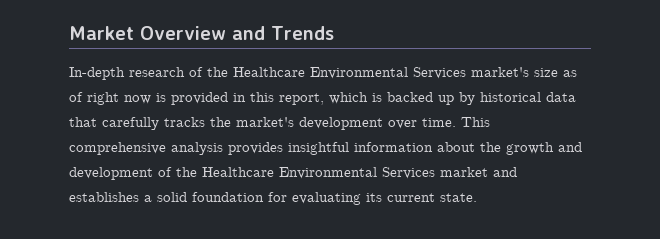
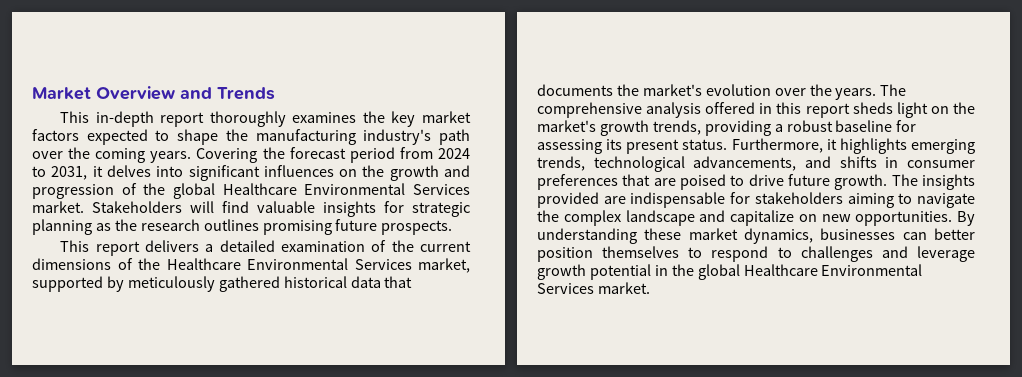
- In-depth research of the Healthcare Environmental Services market's size as of right now is provided in this report, which is backed up by historical data that carefully tracks the market's development over time. This comprehensive analysis provides insightful information about the growth and development of the Healthcare Environmental Services market and establishes a solid foundation for evaluating its current state.
+ This in-depth report thoroughly examines the key market factors expected to shape the manufacturing industry's path over the coming years. Covering the forecast period from 2024 to 2031, it delves into significant influences on the growth and progression of the global Healthcare Environmental Services market. Stakeholders will find valuable insights for strategic planning as the research outlines promising future prospects.
+ This report delivers a detailed examination of the current dimensions of the Healthcare Environmental Services market, supported by meticulously gathered historical data that documents the market's evolution over the years. The comprehensive analysis offered in this report sheds light on the market's growth trends, providing a robust baseline for assessing its present status. Furthermore, it highlights emerging trends, technological advancements, and shifts in consumer preferences that are poised to drive future growth. The insights provided are indispensable for stakeholders aiming to navigate the complex landscape and capitalize on new opportunities. By understanding these market dynamics, businesses can better position themselves to respond to challenges and leverage growth potential in the global Healthcare Environmental Services market.

